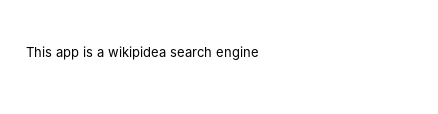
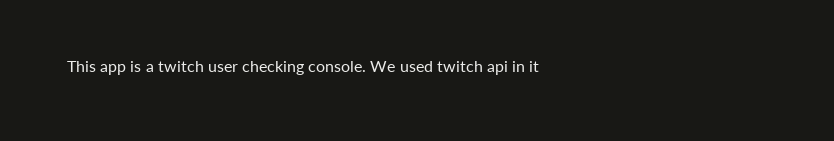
- This app is a wikipidea search engine
+ This app is a twitch user checking console. We used twitch api in it

